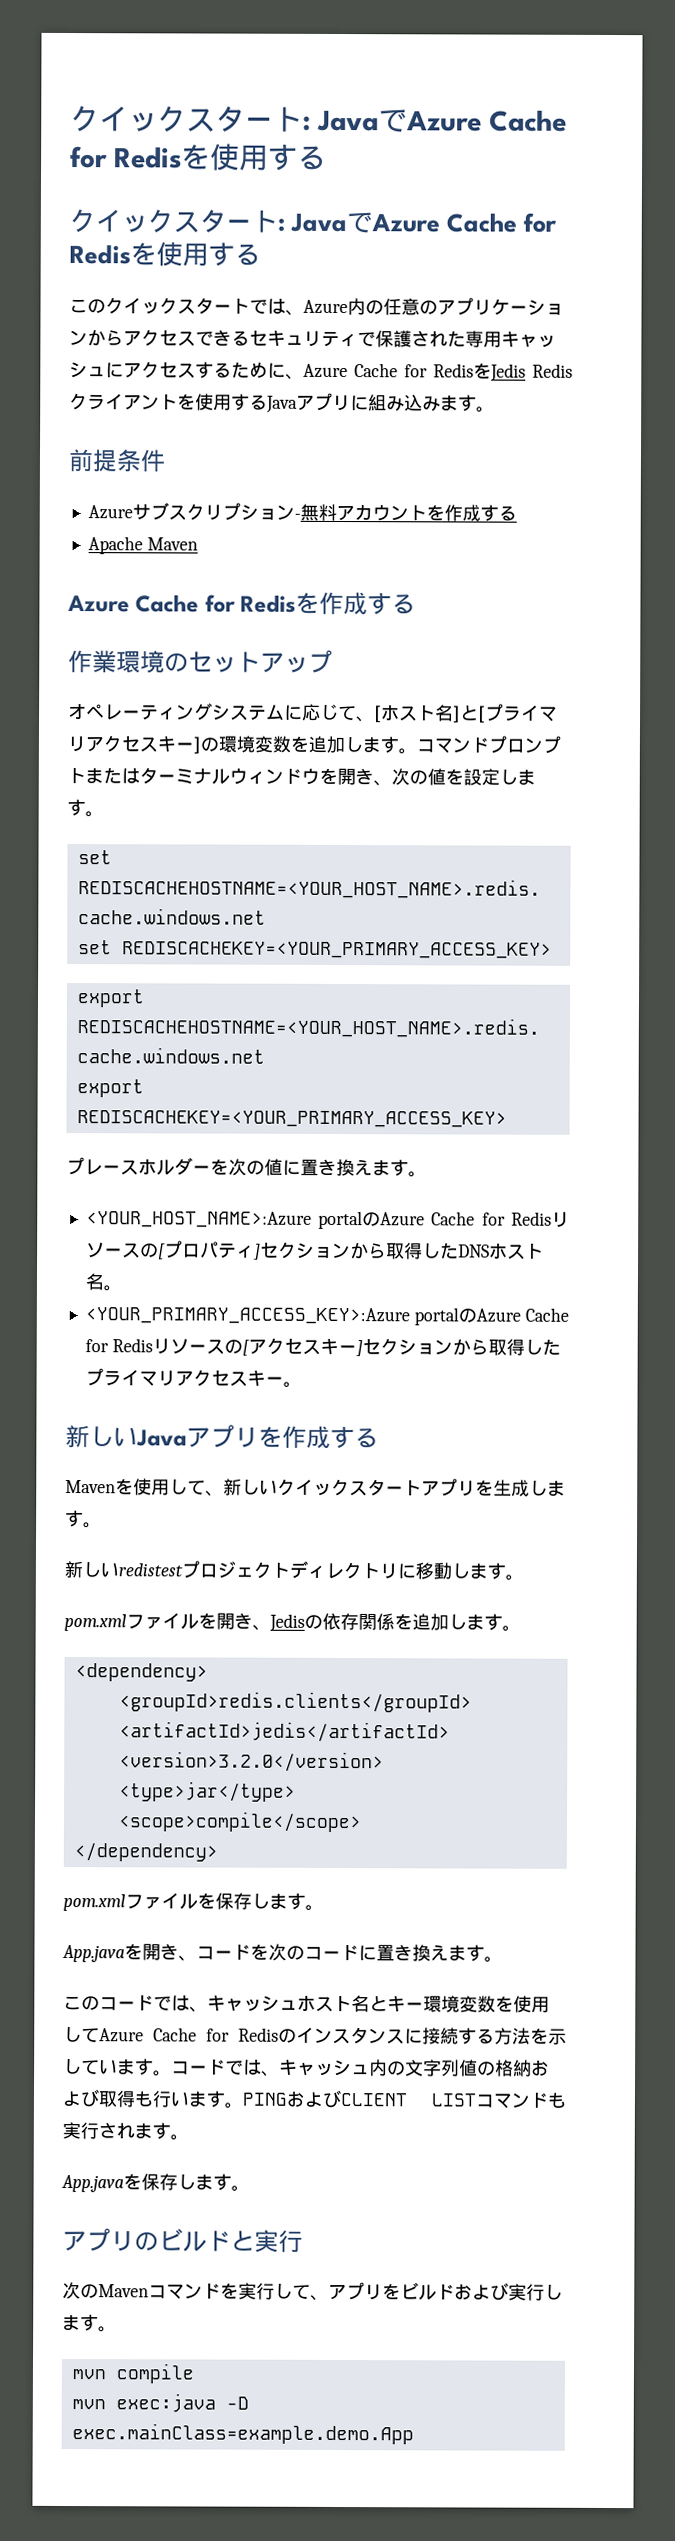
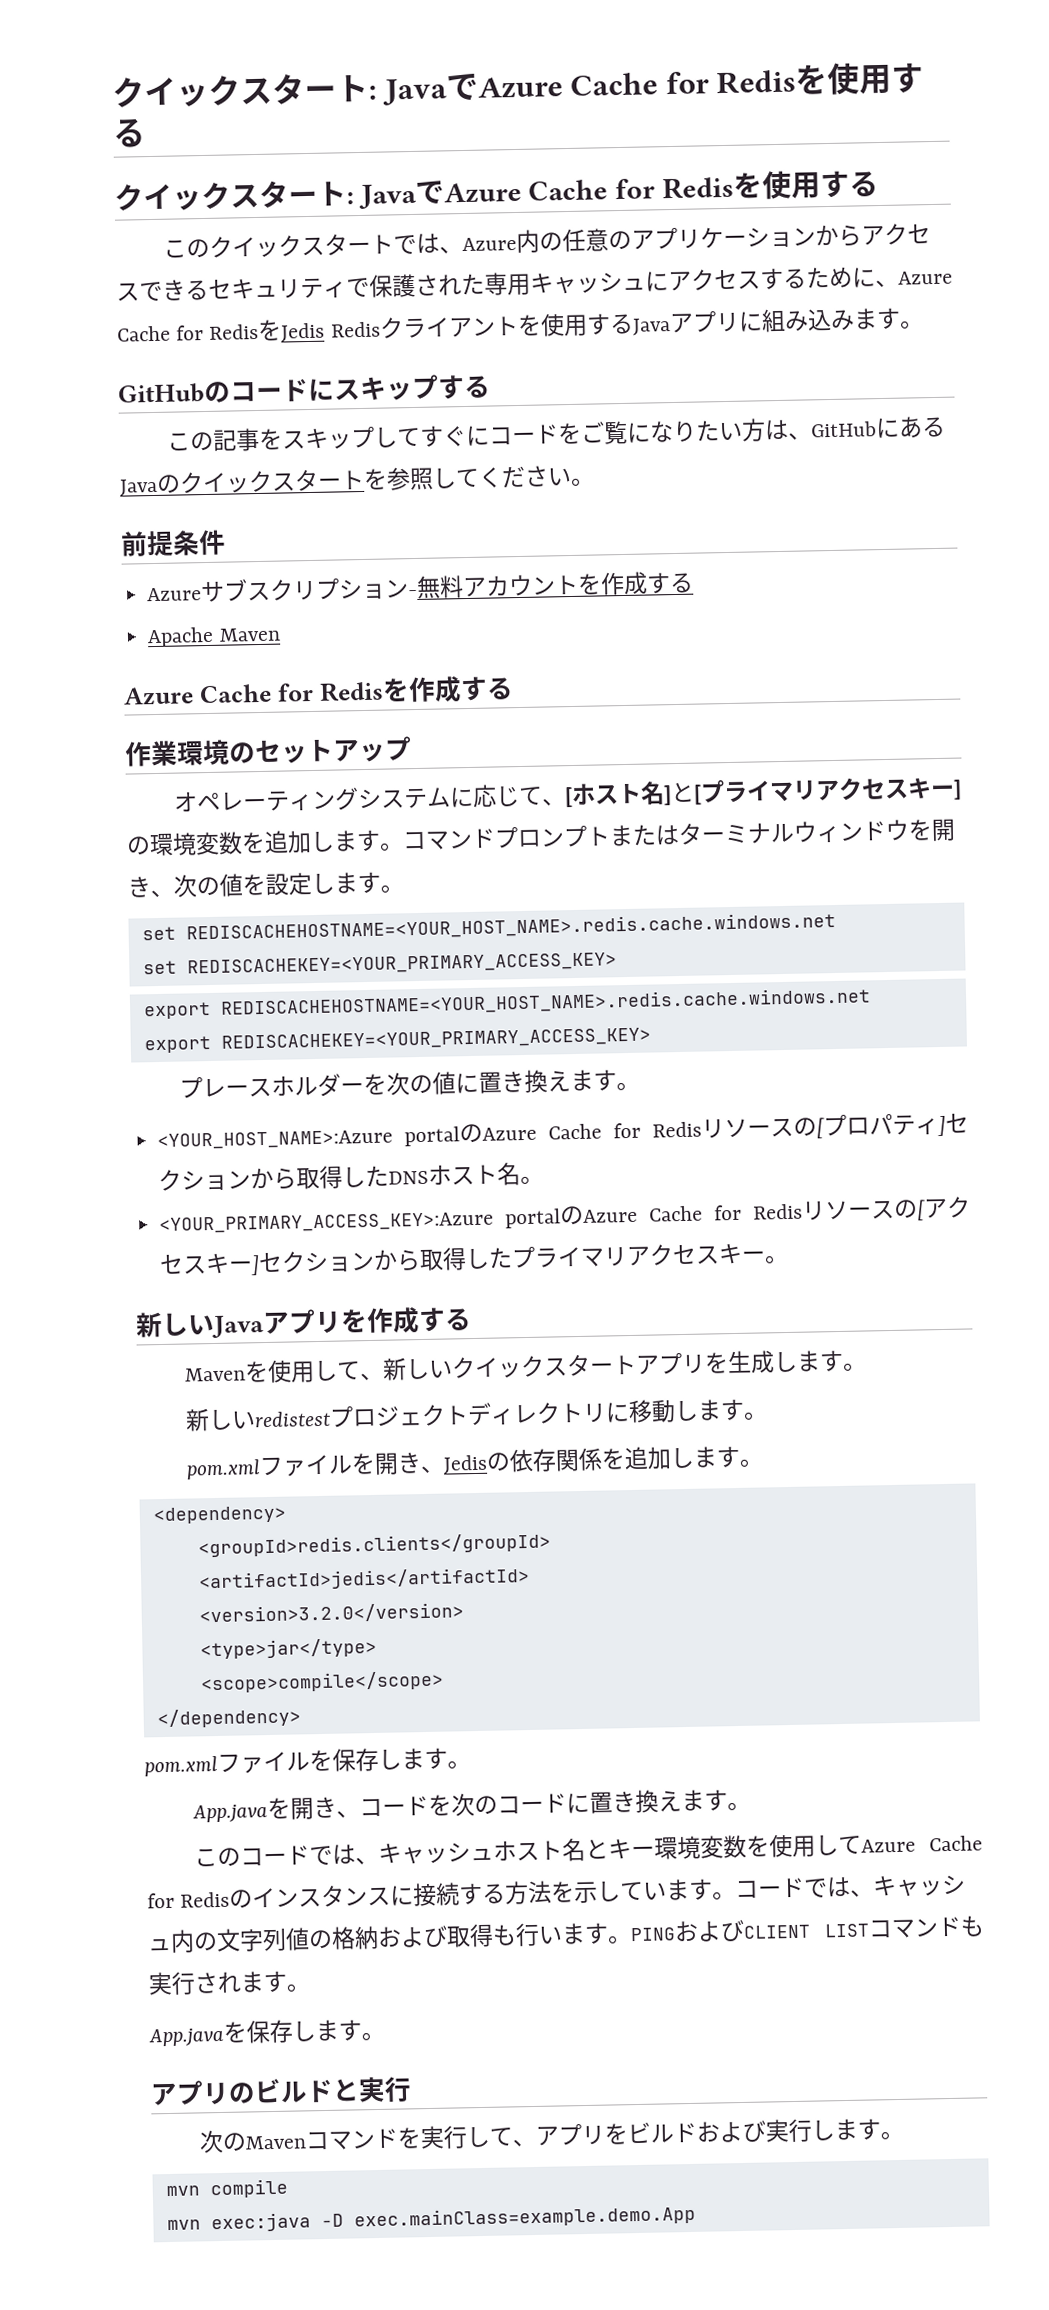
+ GitHubのコードにスキップする
+ この記事をスキップしてすぐにコードをご覧になりたい方は、GitHubにあるJavaのクイックスタートを参照してください。

